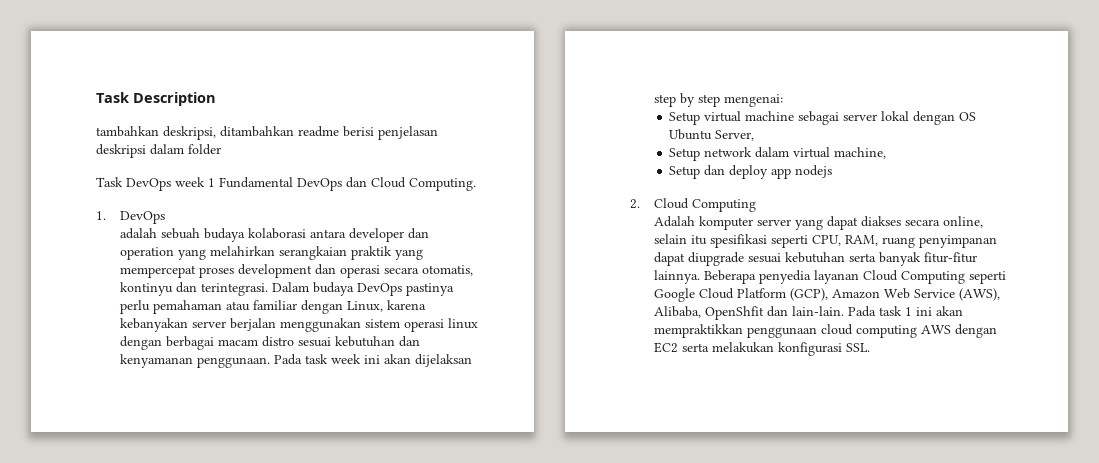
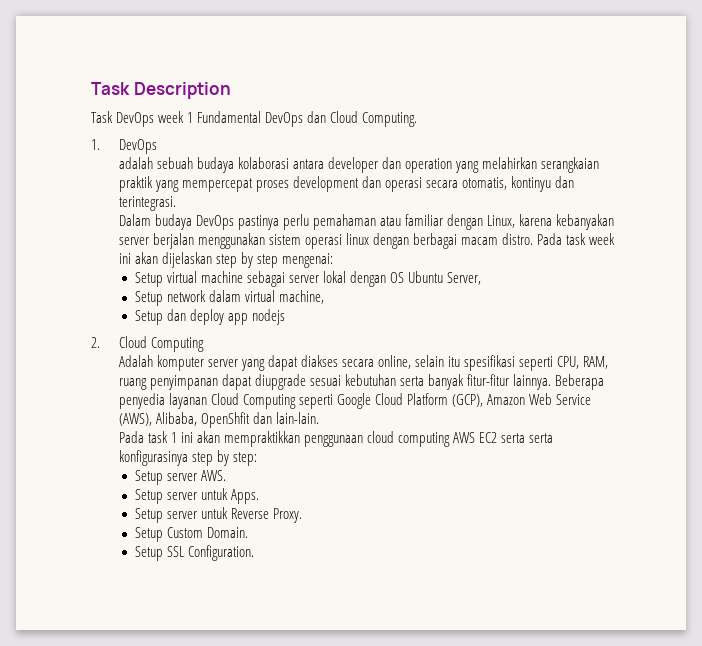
- tambahkan deskripsi, ditambahkan readme berisi penjelasan deskripsi dalam folder
- adalah sebuah budaya kolaborasi antara developer dan operation yang melahirkan serangkaian praktik yang mempercepat proses development dan operasi secara otomatis, kontinyu dan terintegrasi. Dalam budaya DevOps pastinya perlu pemahaman atau familiar dengan Linux, karena kebanyakan server berjalan menggunakan sistem operasi linux dengan berbagai macam distro sesuai kebutuhan dan kenyamanan penggunaan.
+ adalah sebuah budaya kolaborasi antara developer dan operation yang melahirkan serangkaian praktik yang mempercepat proses development dan operasi secara otomatis, kontinyu dan terintegrasi.
+ Dalam budaya DevOps pastinya perlu pemahaman atau familiar dengan Linux, karena kebanyakan server berjalan menggunakan sistem operasi linux dengan berbagai macam distro.
- Pada task week ini akan dijelaksan step by step mengenai:
+ Pada task week ini akan dijelaskan step by step mengenai:
- Beberapa penyedia layanan Cloud Computing seperti Google Cloud Platform (GCP), Amazon Web Service (AWS), Alibaba, OpenShfit dan lain-lain. Pada task 1 ini akan mempraktikkan penggunaan cloud computing AWS dengan EC2 serta melakukan konfigurasi SSL.
+ Beberapa penyedia layanan Cloud Computing seperti Google Cloud Platform (GCP), Amazon Web Service (AWS), Alibaba, OpenShfit dan lain-lain.
+ Pada task 1 ini akan mempraktikkan penggunaan cloud computing AWS EC2 serta serta konfigurasinya step by step:
+ Setup server AWS.
+ Setup server untuk Apps.
+ Setup server untuk Reverse Proxy.
+ Setup Custom Domain.
+ Setup SSL Configuration.

